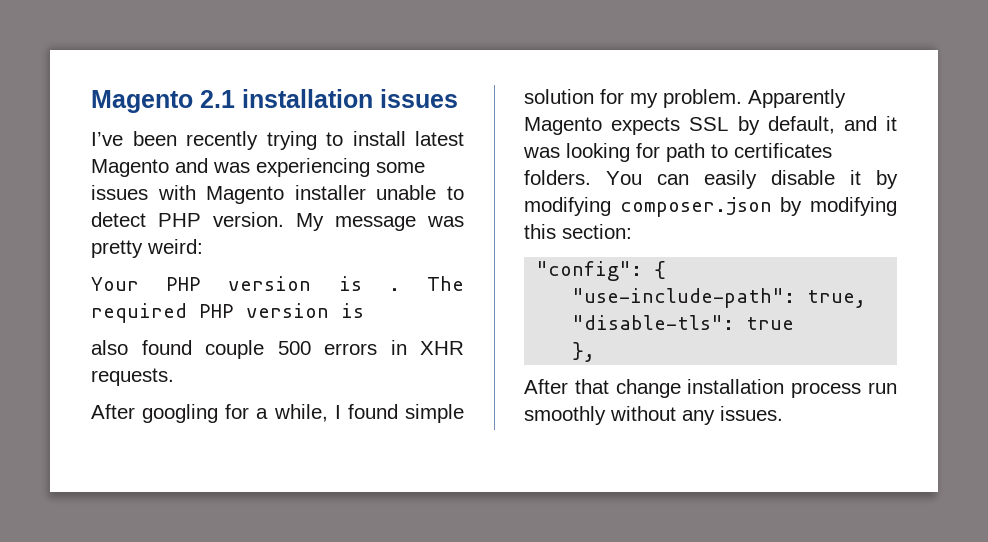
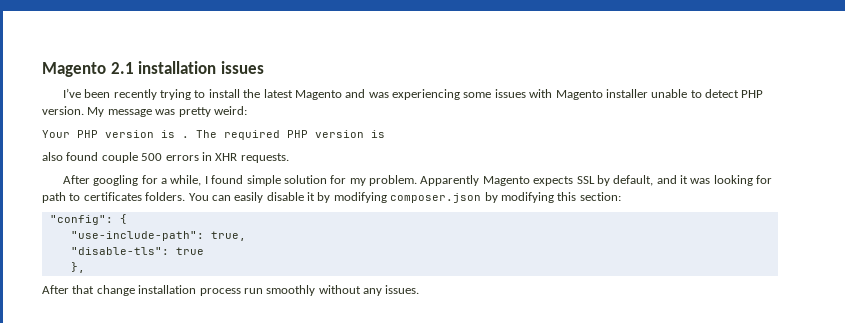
- I’ve been recently trying to install latest Magento and was experiencing some issues with Magento installer unable to detect PHP version.
+ I’ve been recently trying to install the latest Magento and was experiencing some issues with Magento installer unable to detect PHP version.

